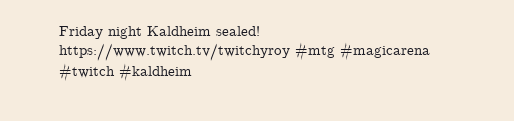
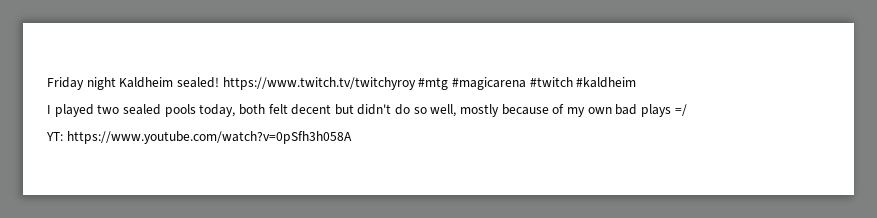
+ I played two sealed pools today, both felt decent but didn't do so well, mostly because of my own bad plays =/
+ YT: https://www.youtube.com/watch?v=0pSfh3h058A

